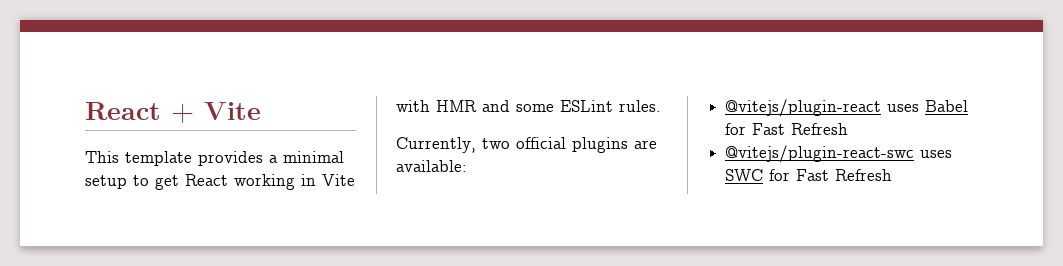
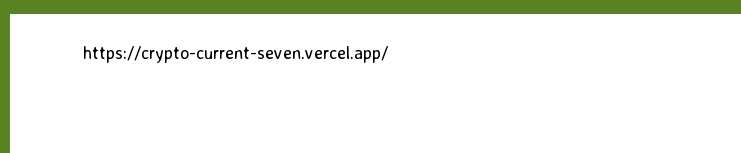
- React + Vite
- This template provides a minimal setup to get React working in Vite with HMR and some ESLint rules.
- Currently, two official plugins are available:
- @vitejs/plugin-react uses Babel for Fast Refresh
- @vitejs/plugin-react-swc uses SWC for Fast Refresh
+ https://crypto-current-seven.vercel.app/

